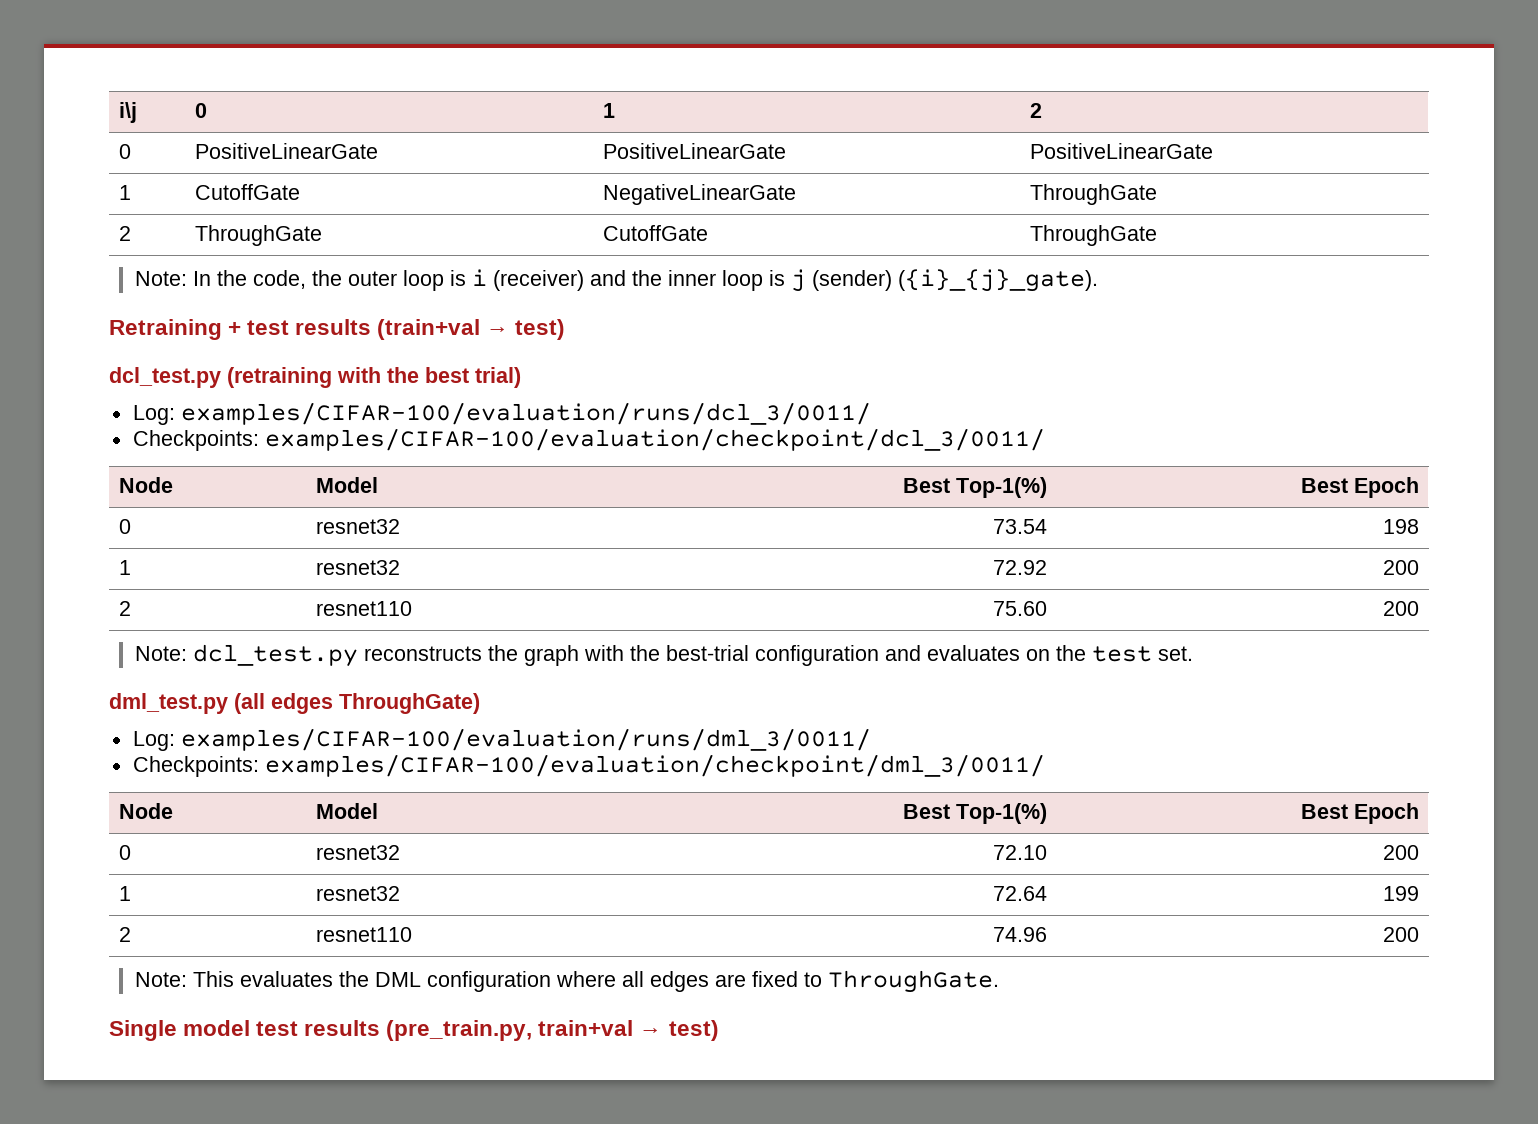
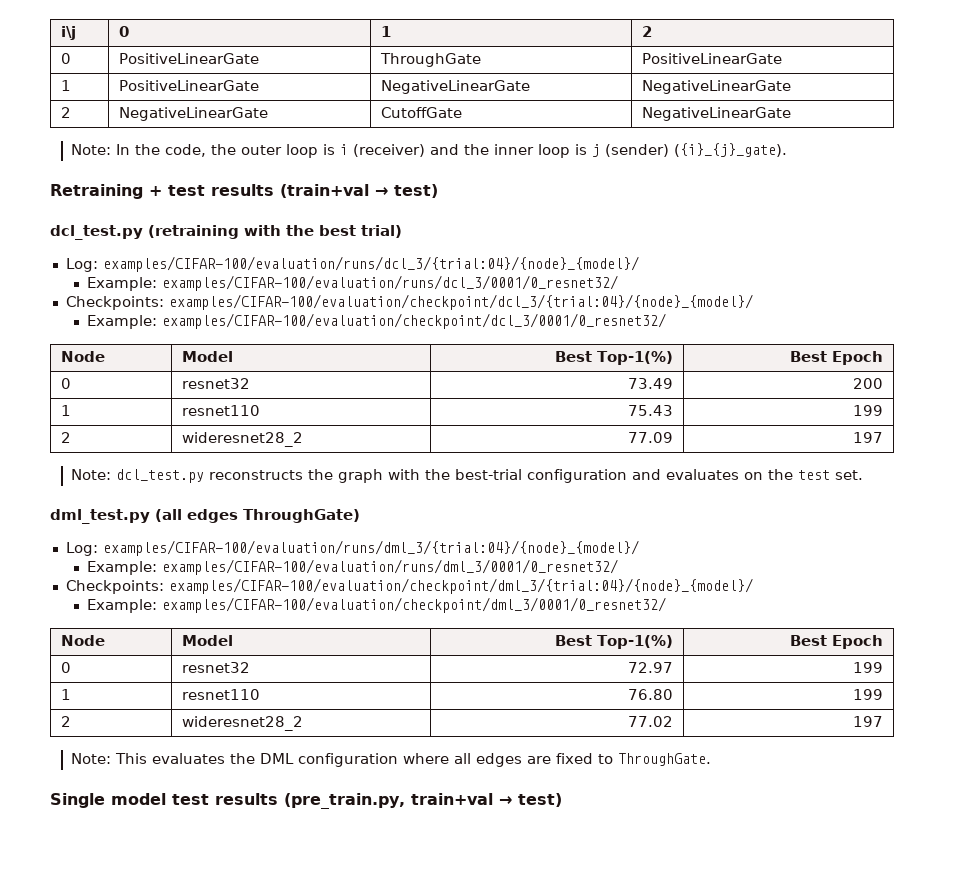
- 0 | PositiveLinearGate | PositiveLinearGate | PositiveLinearGate
+ 0 | PositiveLinearGate | ThroughGate | PositiveLinearGate
- 1 | CutoffGate | NegativeLinearGate | ThroughGate
- 2 | ThroughGate | CutoffGate | ThroughGate
+ 1 | PositiveLinearGate | NegativeLinearGate | NegativeLinearGate
+ 2 | NegativeLinearGate | CutoffGate | NegativeLinearGate
- Log: examples/CIFAR-100/evaluation/runs/dcl_3/0011/
- Checkpoints: examples/CIFAR-100/evaluation/checkpoint/dcl_3/0011/
+ Log: examples/CIFAR-100/evaluation/runs/dcl_3/{trial:04}/{node}_{model}/
+ Example: examples/CIFAR-100/evaluation/runs/dcl_3/0001/0_resnet32/
+ Checkpoints: examples/CIFAR-100/evaluation/checkpoint/dcl_3/{trial:04}/{node}_{model}/
+ Example: examples/CIFAR-100/evaluation/checkpoint/dcl_3/0001/0_resnet32/
  Node | Model | Best Top-1(%) | Best Epoch
- 0 | resnet32 | 73.54 | 198
- 1 | resnet32 | 72.92 | 200
- 2 | resnet110 | 75.60 | 200
+ 0 | resnet32 | 73.49 | 200
+ 1 | resnet110 | 75.43 | 199
+ 2 | wideresnet28_2 | 77.09 | 197
- Log: examples/CIFAR-100/evaluation/runs/dml_3/0011/
- Checkpoints: examples/CIFAR-100/evaluation/checkpoint/dml_3/0011/
+ Log: examples/CIFAR-100/evaluation/runs/dml_3/{trial:04}/{node}_{model}/
+ Example: examples/CIFAR-100/evaluation/runs/dml_3/0001/0_resnet32/
+ Checkpoints: examples/CIFAR-100/evaluation/checkpoint/dml_3/{trial:04}/{node}_{model}/
+ Example: examples/CIFAR-100/evaluation/checkpoint/dml_3/0001/0_resnet32/
  Node | Model | Best Top-1(%) | Best Epoch
- 0 | resnet32 | 72.10 | 200
- 1 | resnet32 | 72.64 | 199
- 2 | resnet110 | 74.96 | 200
+ 0 | resnet32 | 72.97 | 199
+ 1 | resnet110 | 76.80 | 199
+ 2 | wideresnet28_2 | 77.02 | 197

